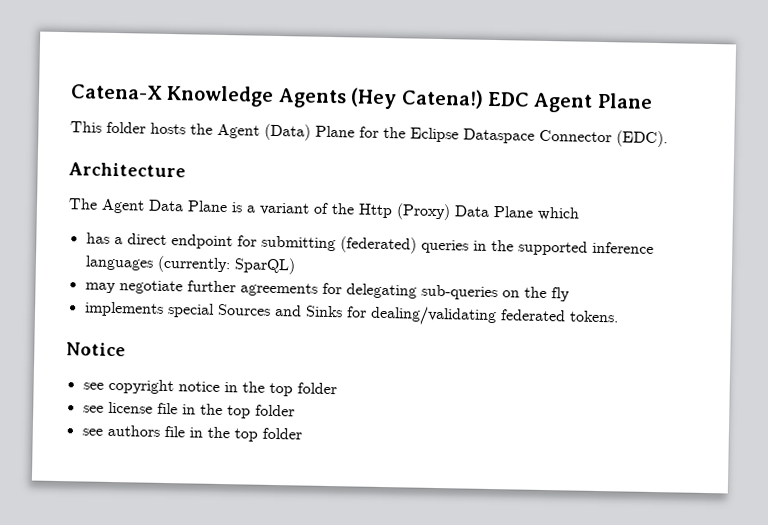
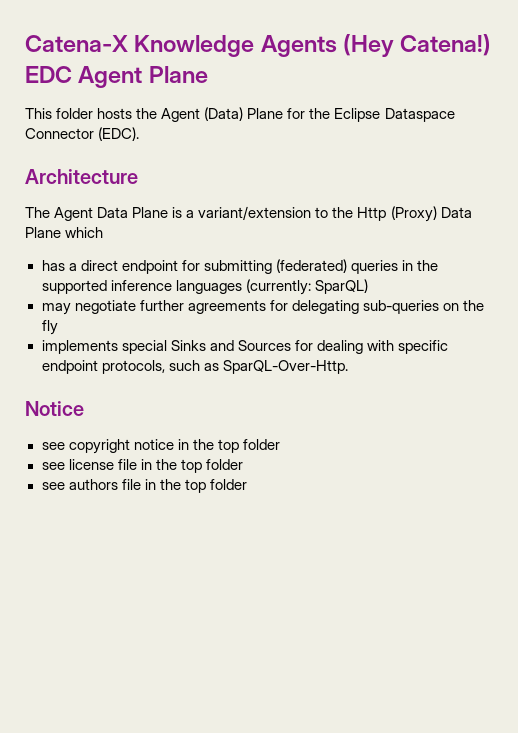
- The Agent Data Plane is a variant of the Http (Proxy) Data Plane which
+ The Agent Data Plane is a variant/extension to the Http (Proxy) Data Plane which
- implements special Sources and Sinks for dealing/validating federated tokens.
+ implements special Sinks and Sources for dealing with specific endpoint protocols, such as SparQL-Over-Http.

